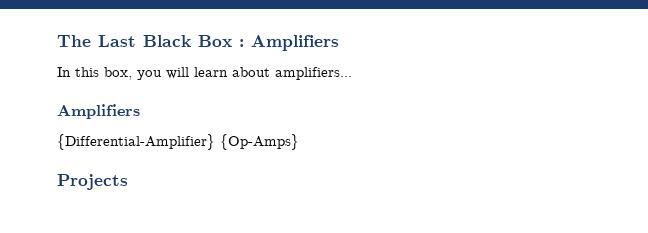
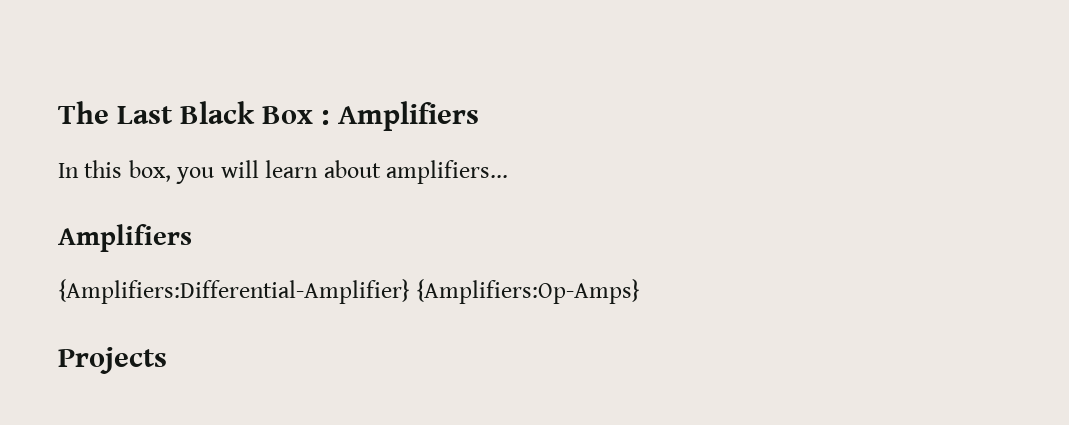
- {Differential-Amplifier} {Op-Amps}
+ {Amplifiers:Differential-Amplifier} {Amplifiers:Op-Amps}

